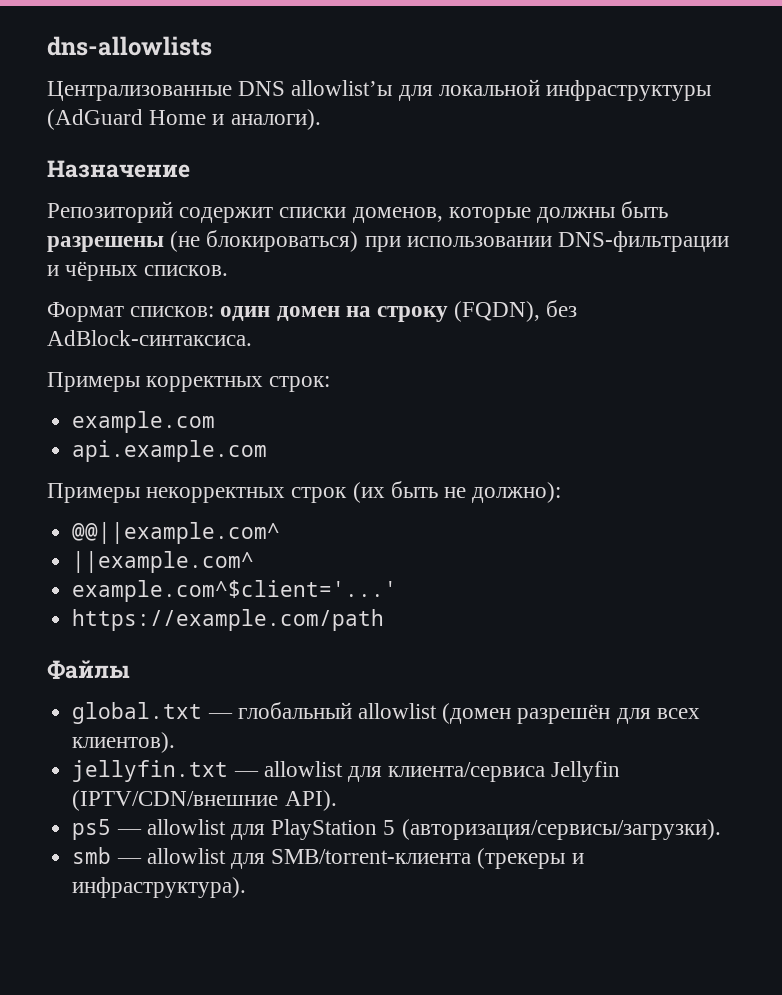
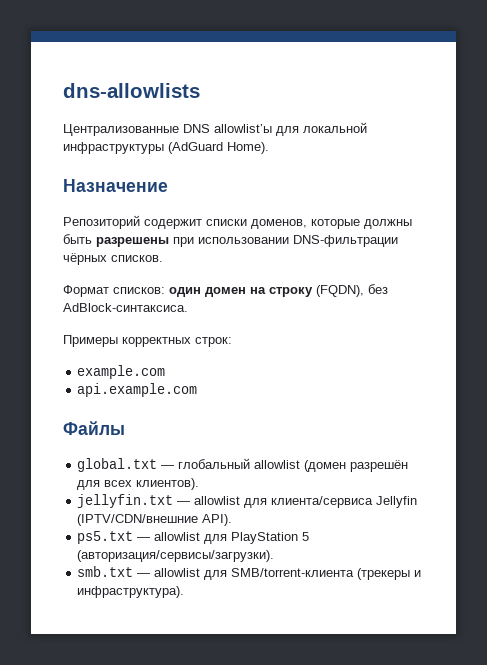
- Централизованные DNS allowlist’ы для локальной инфраструктуры (AdGuard Home и аналоги).
+ Централизованные DNS allowlist’ы для локальной инфраструктуры (AdGuard Home).
- Репозиторий содержит списки доменов, которые должны быть разрешены (не блокироваться) при использовании DNS-фильтрации и чёрных списков.
+ Репозиторий содержит списки доменов, которые должны быть разрешены при использовании DNS-фильтрации чёрных списков.
- Примеры некорректных строк (их быть не должно):
- @@||example.com^
- ||example.com^
- example.com^$client='...'
- https://example.com/path
- ps5 — allowlist для PlayStation 5 (авторизация/сервисы/загрузки).
+ ps5.txt — allowlist для PlayStation 5 (авторизация/сервисы/загрузки).
- smb — allowlist для SMB/torrent-клиента (трекеры и инфраструктура).
+ smb.txt — allowlist для SMB/torrent-клиента (трекеры и инфраструктура).

